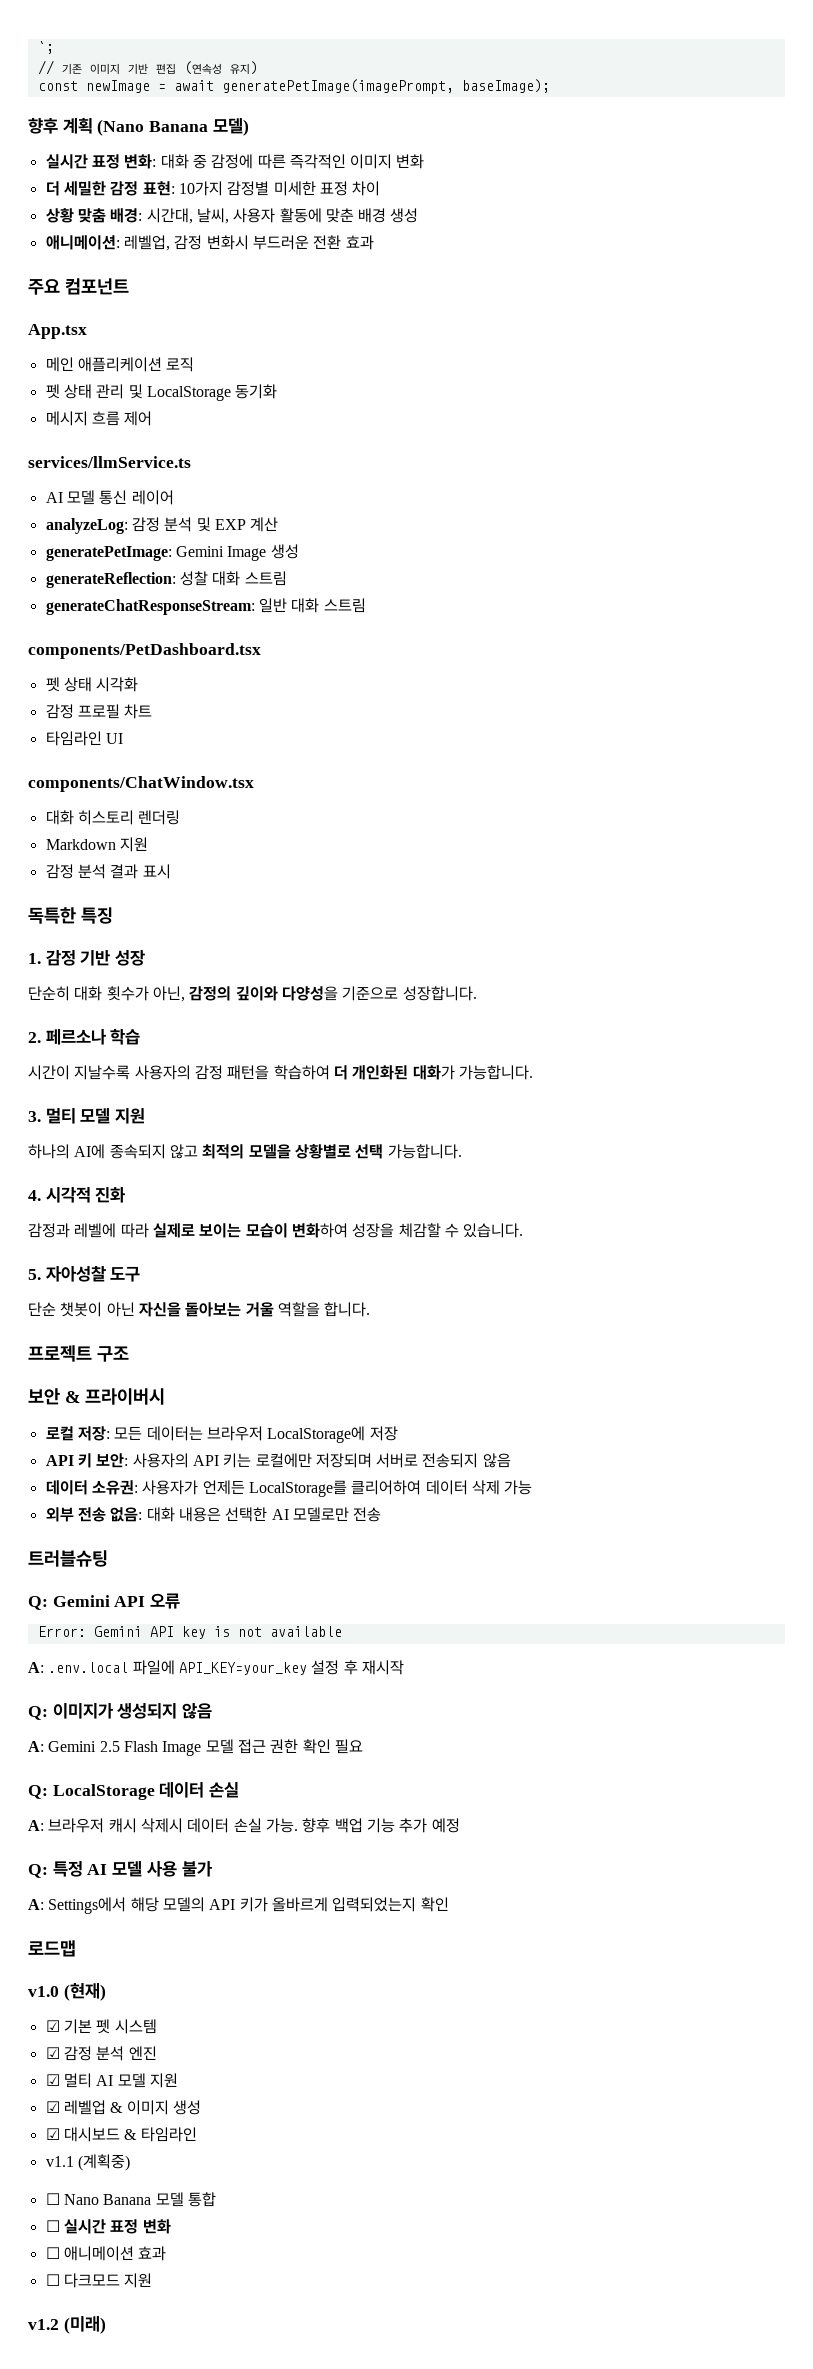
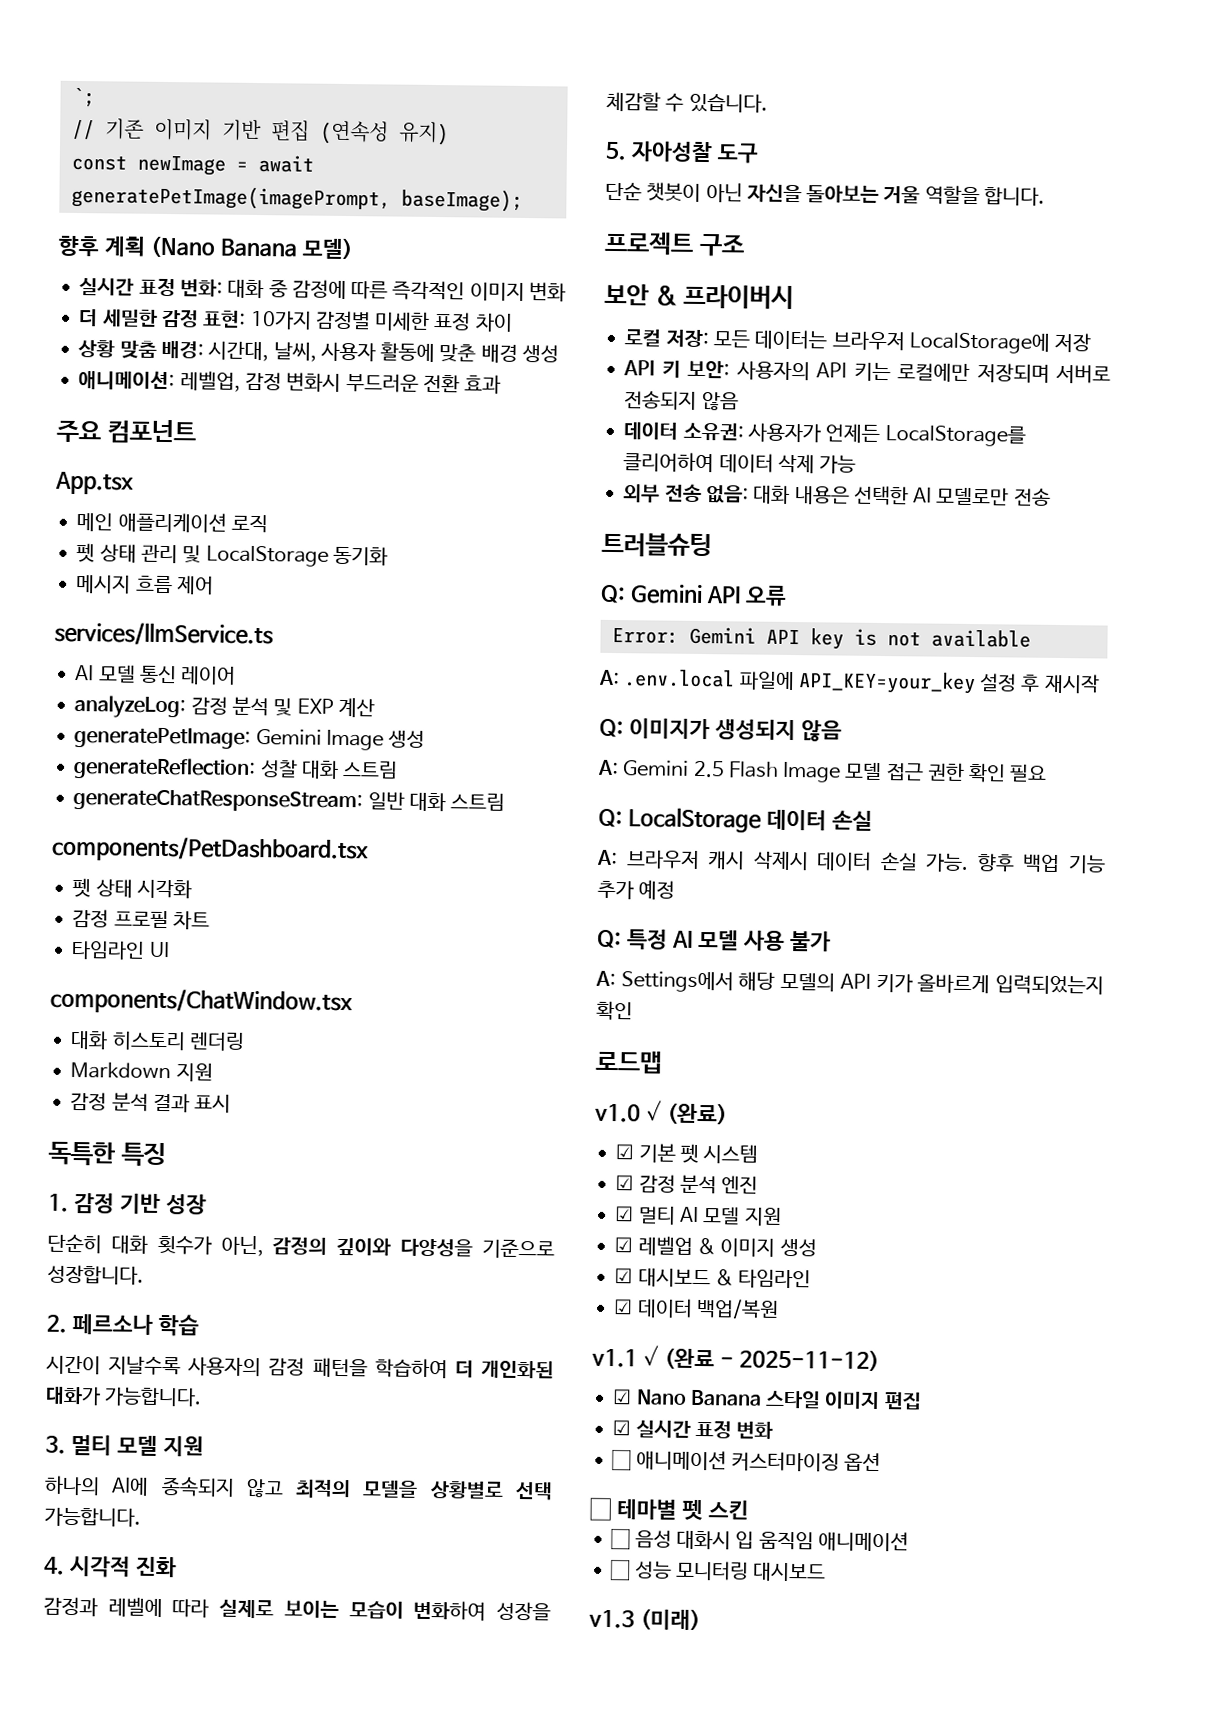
- v1.0 (현재)
+ v1.0 ✓ (완료)
- v1.1 (계획중)
- ☐ Nano Banana 모델 통합
- ☐ 실시간 표정 변화
+ ☑ 데이터 백업/복원
+ v1.1 ✓ (완료 - 2025-11-12)
+ ☑ Nano Banana 스타일 이미지 편집
+ ☑ 실시간 표정 변화
- ☐ 애니메이션 효과
- ☐ 다크모드 지원
- v1.2 (미래)
+ ☐ 애니메이션 커스터마이징 옵션
+ ☐ 테마별 펫 스킨
+ ☐ 음성 대화시 입 움직임 애니메이션
+ ☐ 성능 모니터링 대시보드
+ v1.3 (미래)

